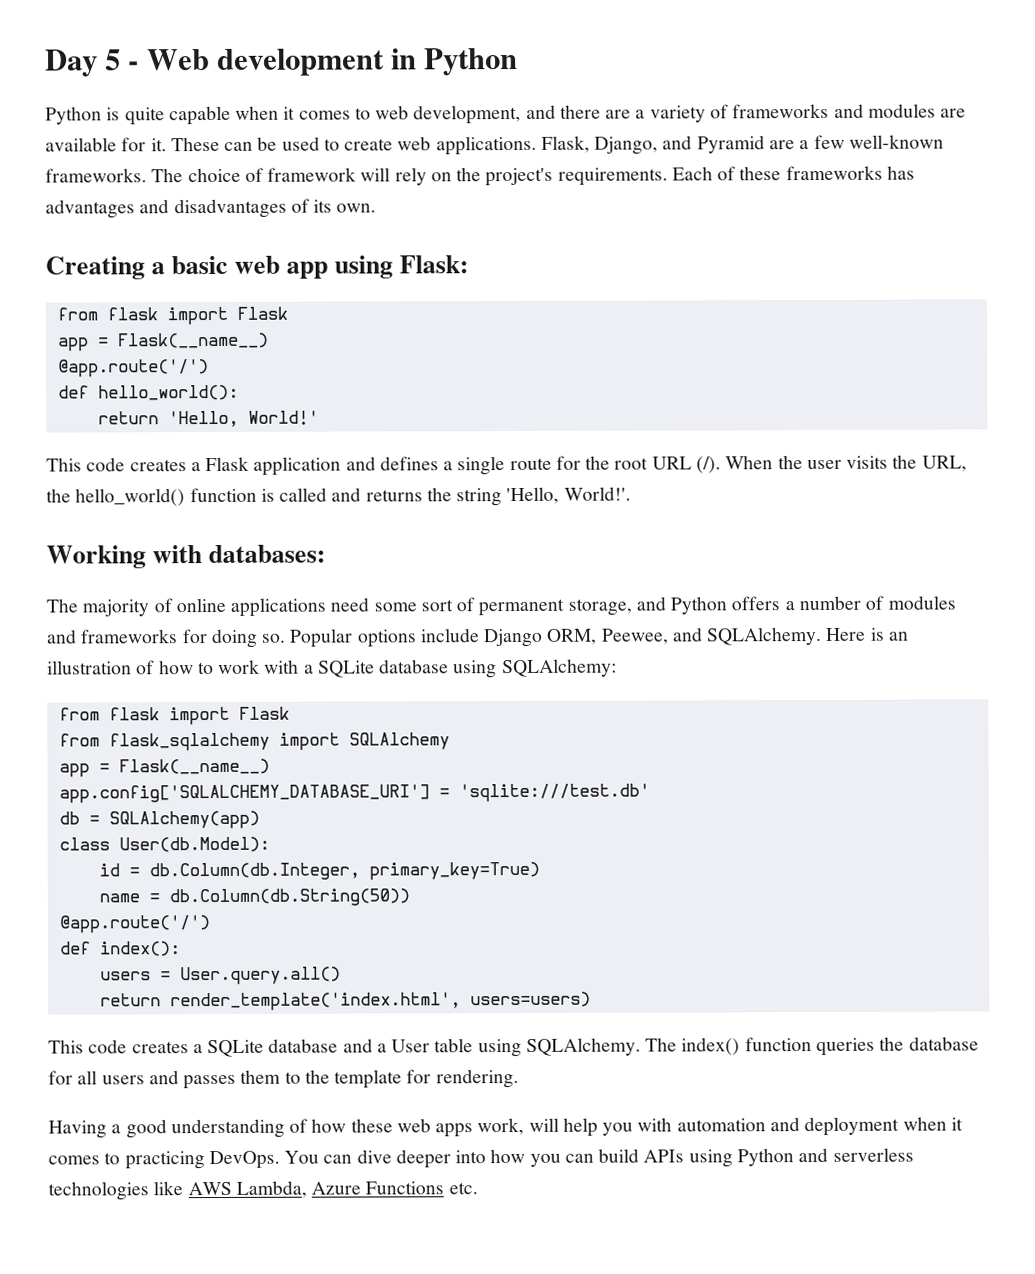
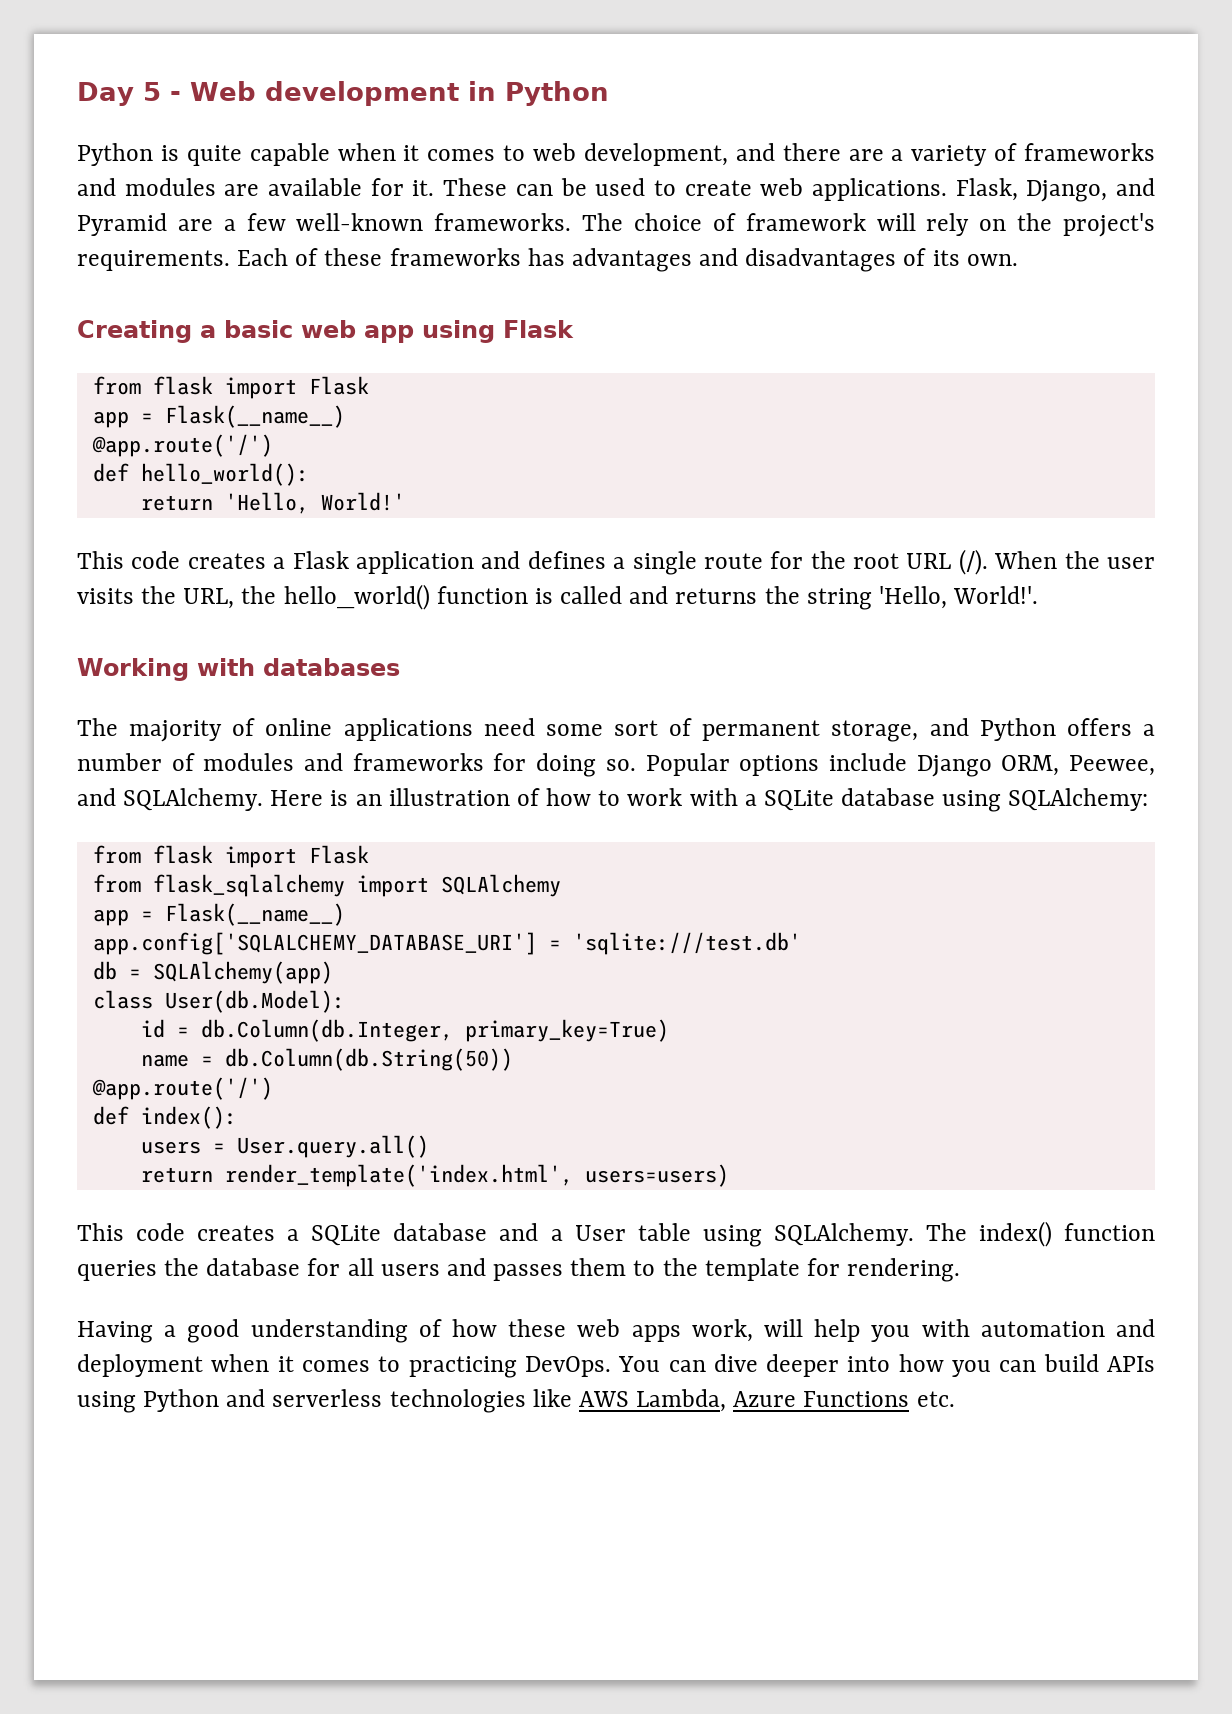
- Creating a basic web app using Flask:
+ Creating a basic web app using Flask
- Working with databases:
+ Working with databases

